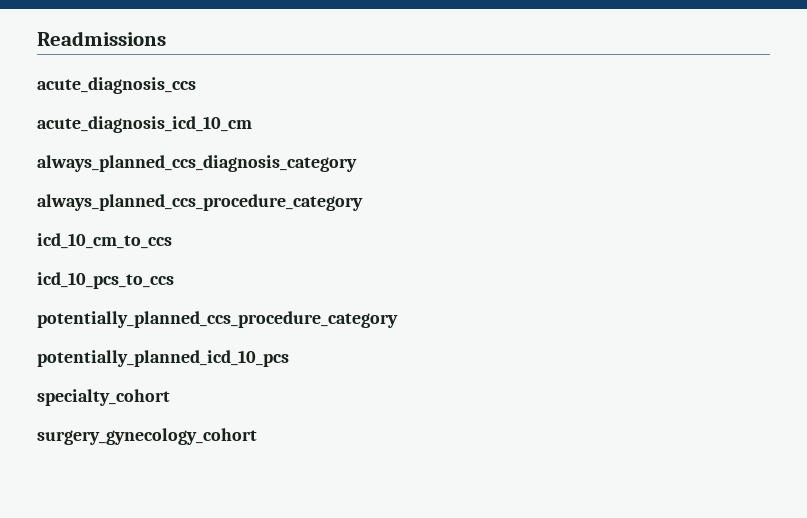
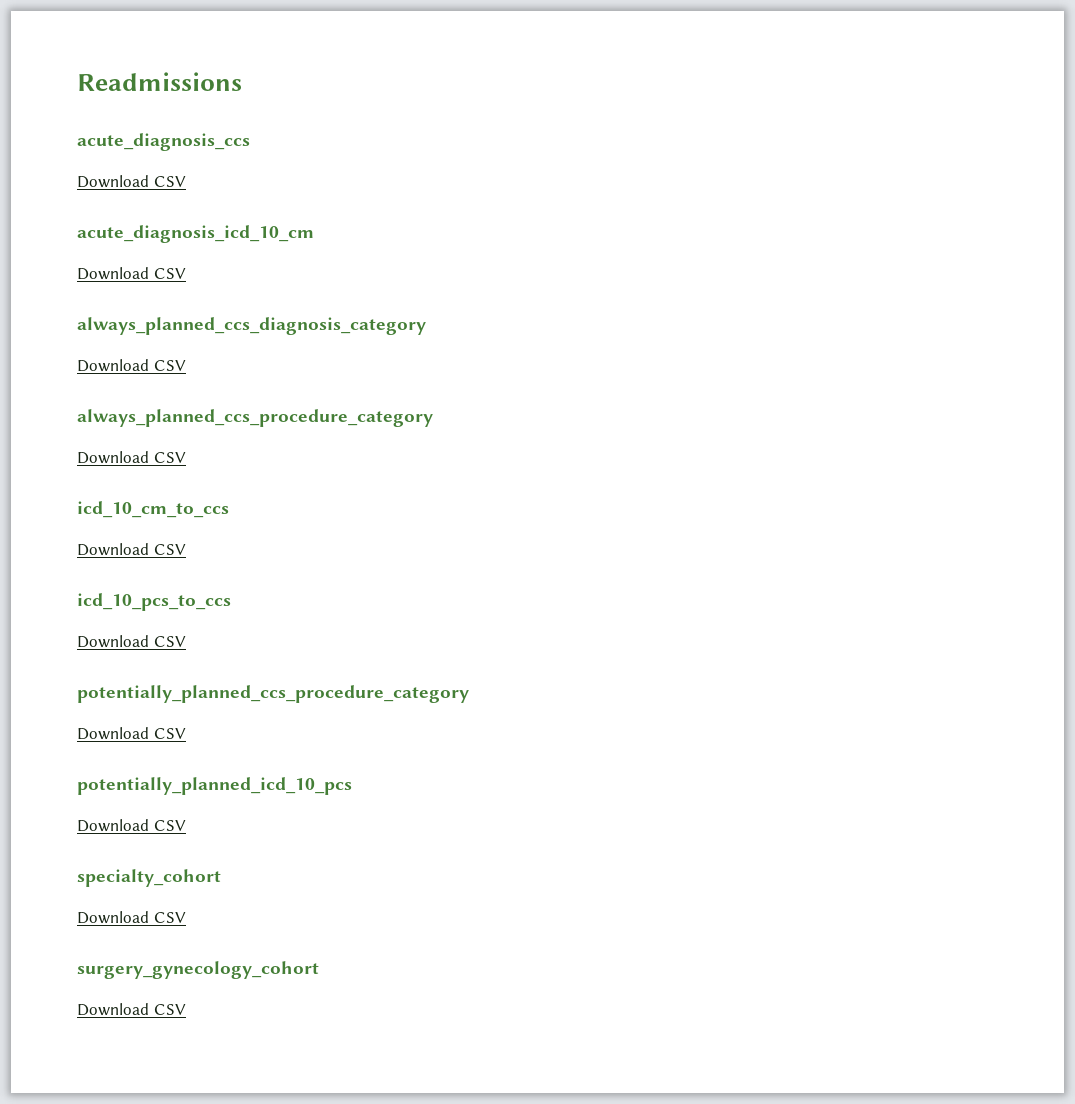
  acute_diagnosis_ccs
+ Download CSV
  acute_diagnosis_icd_10_cm
+ Download CSV
  always_planned_ccs_diagnosis_category
+ Download CSV
  always_planned_ccs_procedure_category
+ Download CSV
  icd_10_cm_to_ccs
+ Download CSV
  icd_10_pcs_to_ccs
+ Download CSV
  potentially_planned_ccs_procedure_category
+ Download CSV
  potentially_planned_icd_10_pcs
+ Download CSV
  specialty_cohort
+ Download CSV
  surgery_gynecology_cohort
+ Download CSV

